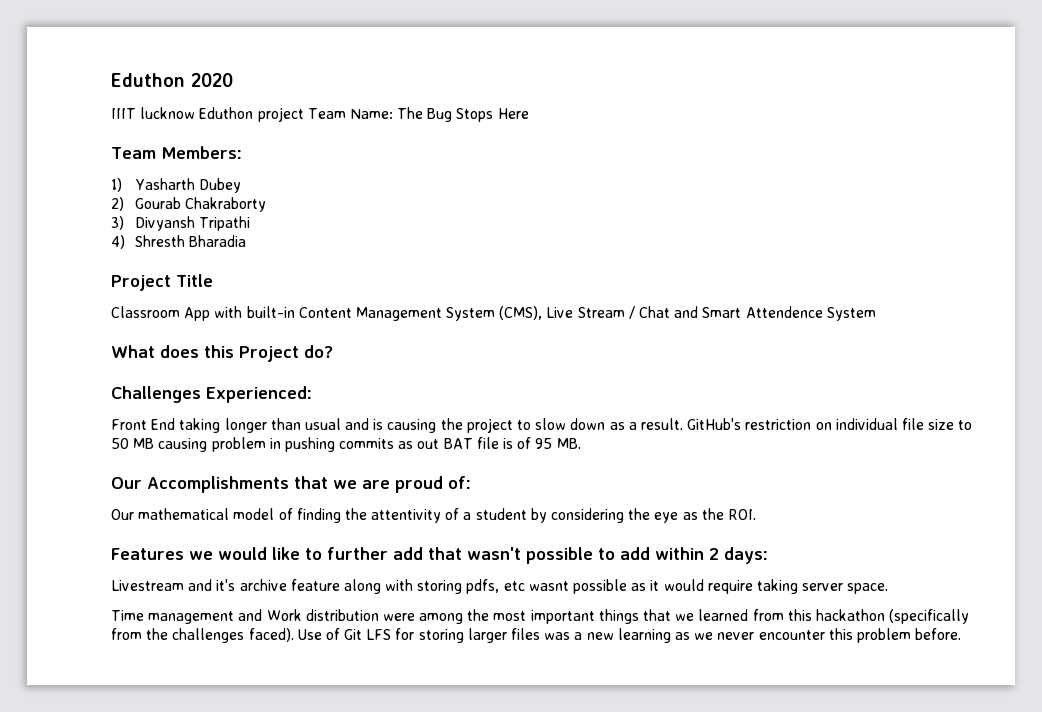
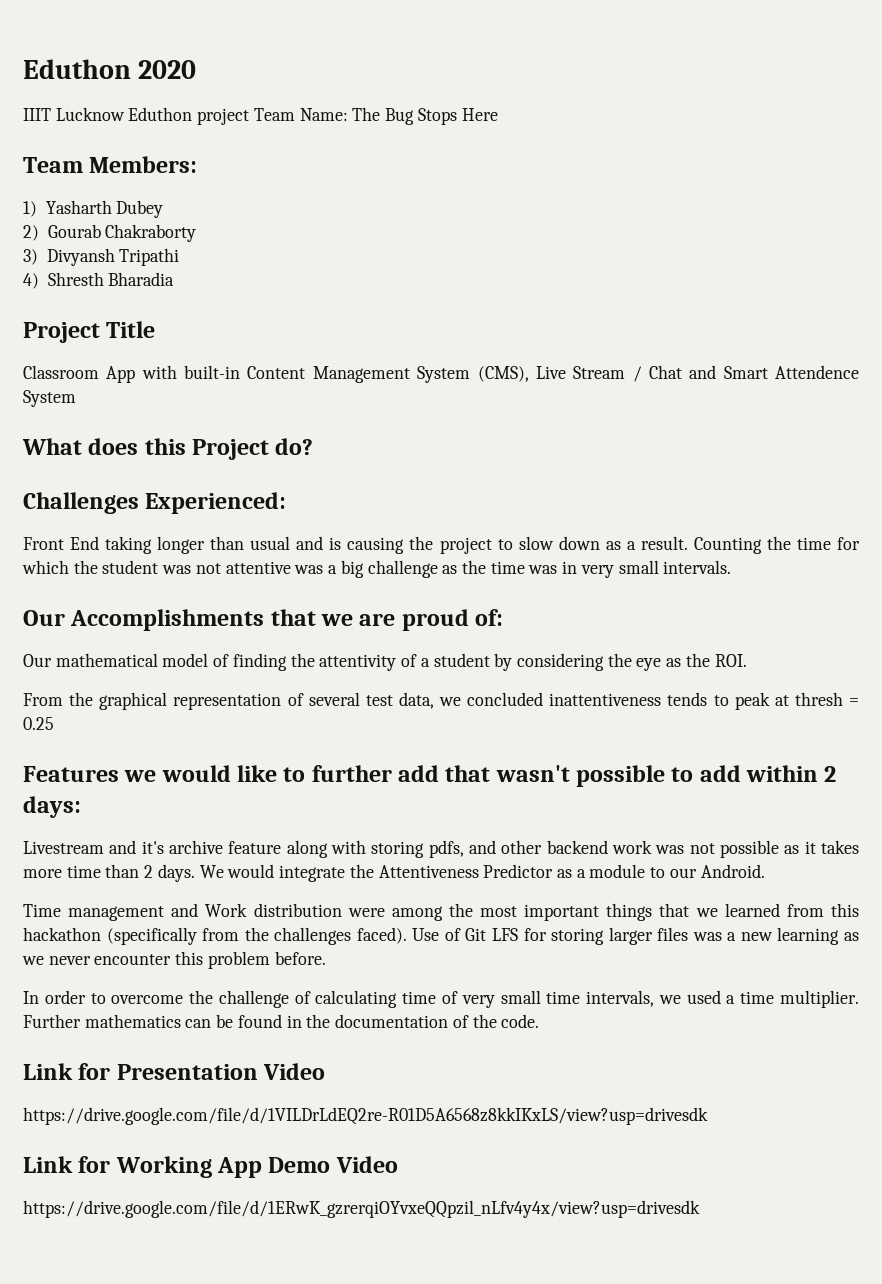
- IIIT lucknow Eduthon project Team Name: The Bug Stops Here
+ IIIT Lucknow Eduthon project Team Name: The Bug Stops Here
- GitHub's restriction on individual file size to 50 MB causing problem in pushing commits as out BAT file is of 95 MB.
+ Counting the time for which the student was not attentive was a big challenge as the time was in very small intervals.
+ From the graphical representation of several test data, we concluded inattentiveness tends to peak at thresh = 0.25
- Livestream and it's archive feature along with storing pdfs, etc wasnt possible as it would require taking server space.
+ Livestream and it's archive feature along with storing pdfs, and other backend work was not possible as it takes more time than 2 days. We would integrate the Attentiveness Predictor as a module to our Android.
+ In order to overcome the challenge of calculating time of very small time intervals, we used a time multiplier. Further mathematics can be found in the documentation of the code.
+ Link for Presentation Video
+ https://drive.google.com/file/d/1VILDrLdEQ2re-R01D5A6568z8kkIKxLS/view?usp=drivesdk
+ Link for Working App Demo Video
+ https://drive.google.com/file/d/1ERwK_gzrerqiOYvxeQQpzil_nLfv4y4x/view?usp=drivesdk

